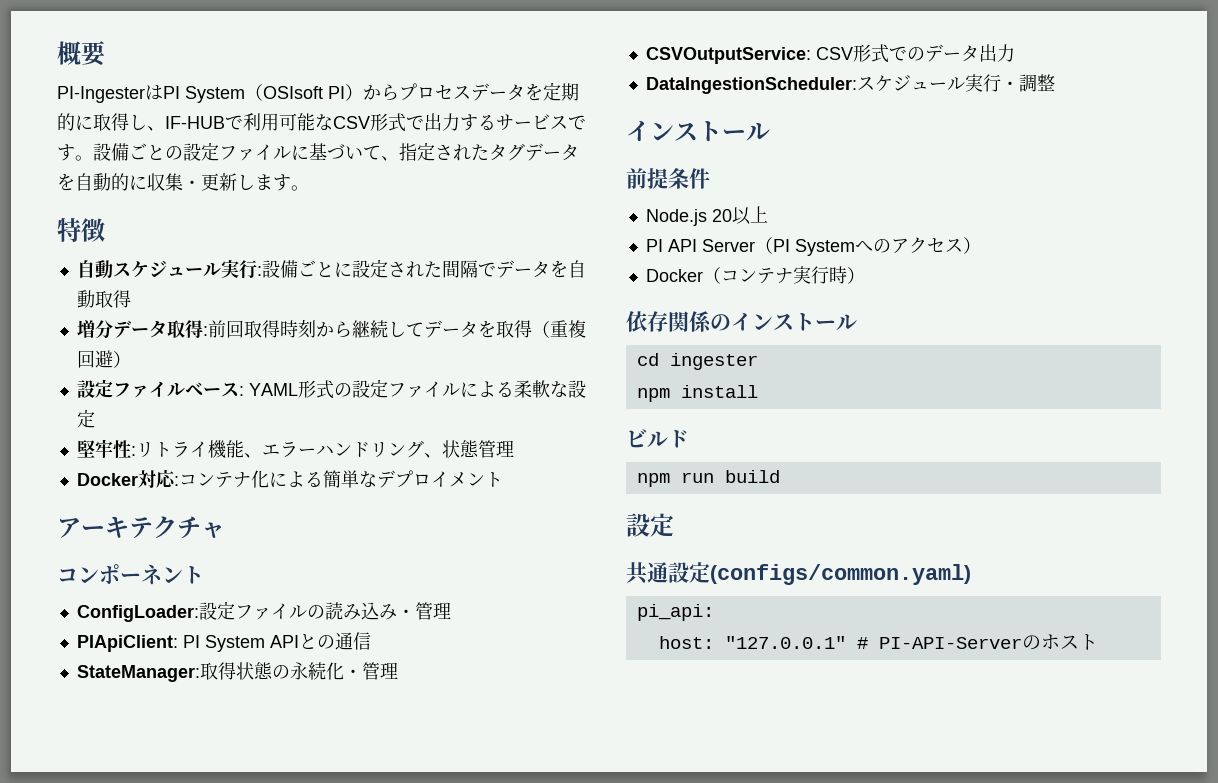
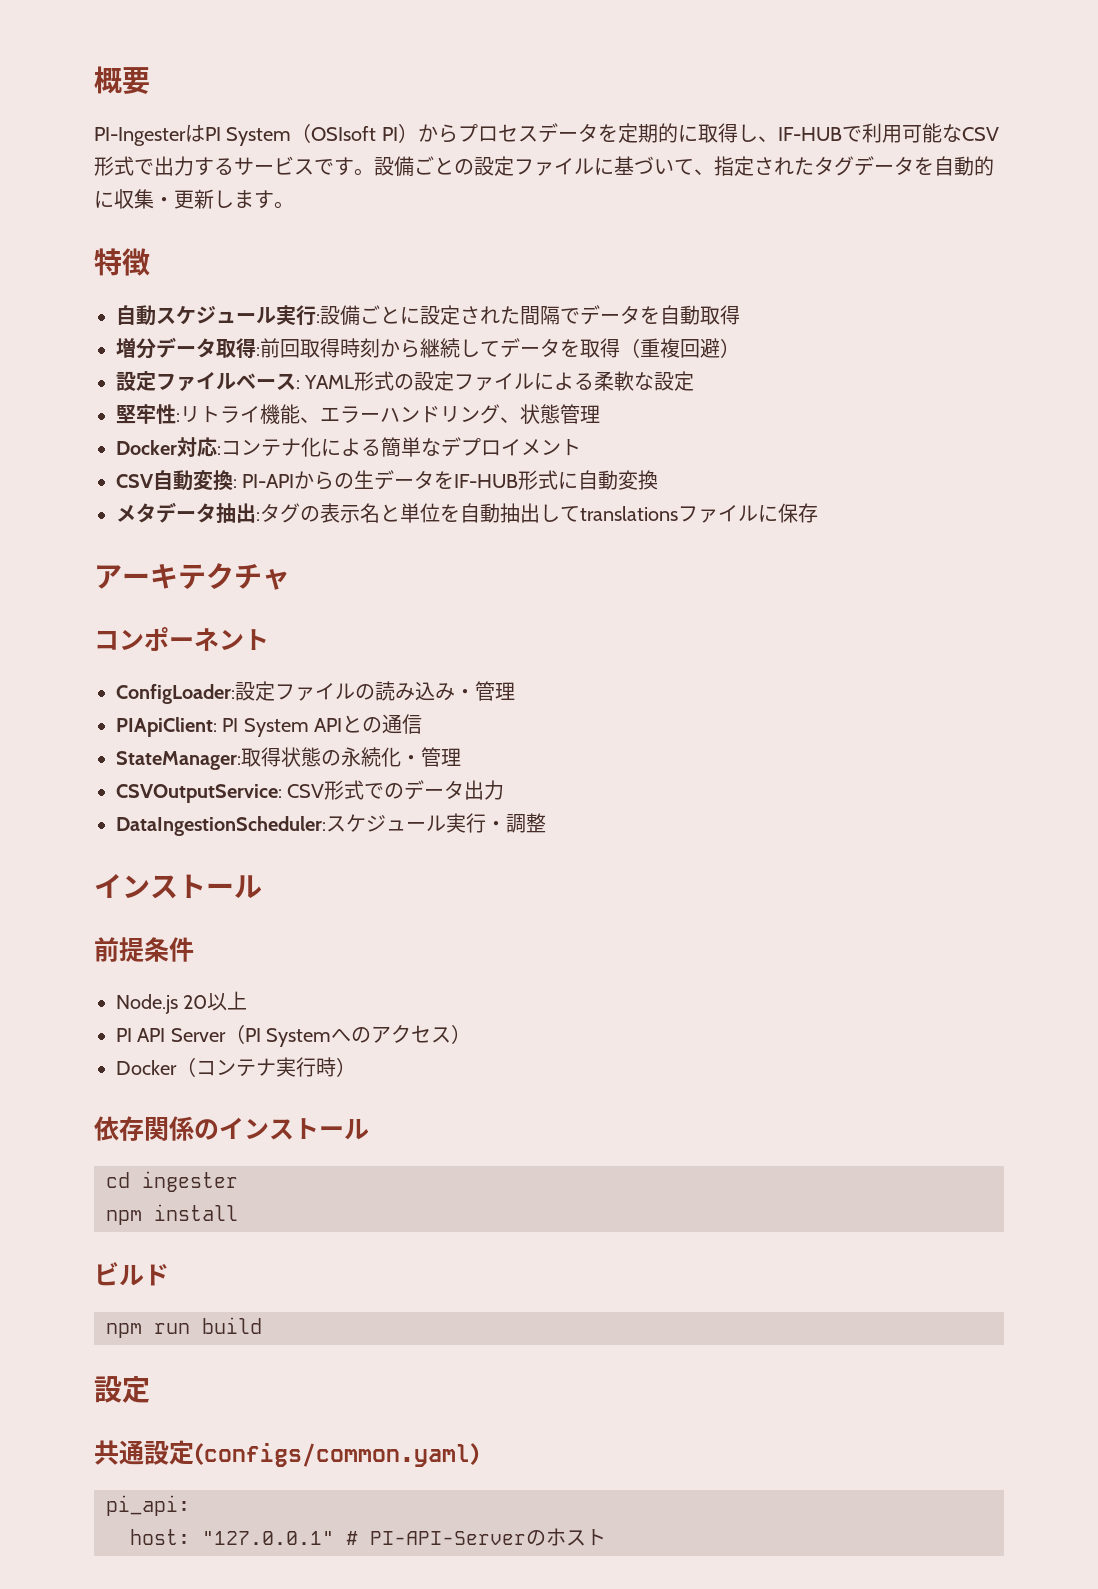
+ CSV自動変換: PI-APIからの生データをIF-HUB形式に自動変換
+ メタデータ抽出:タグの表示名と単位を自動抽出してtranslationsファイルに保存

